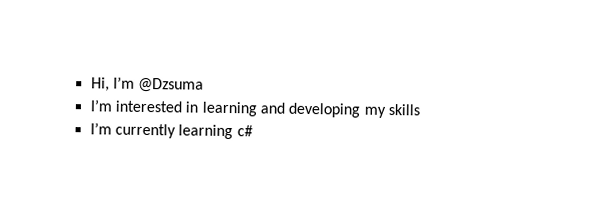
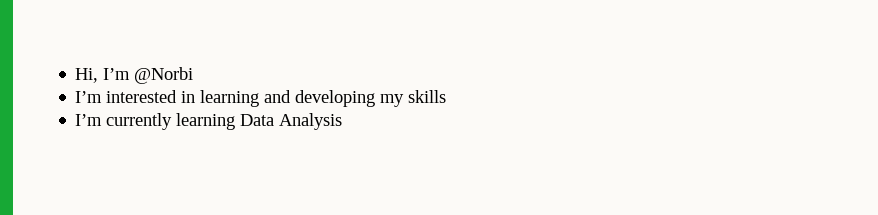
- Hi, I’m @Dzsuma
+ Hi, I’m @Norbi
- I’m currently learning c#
+ I’m currently learning Data Analysis

